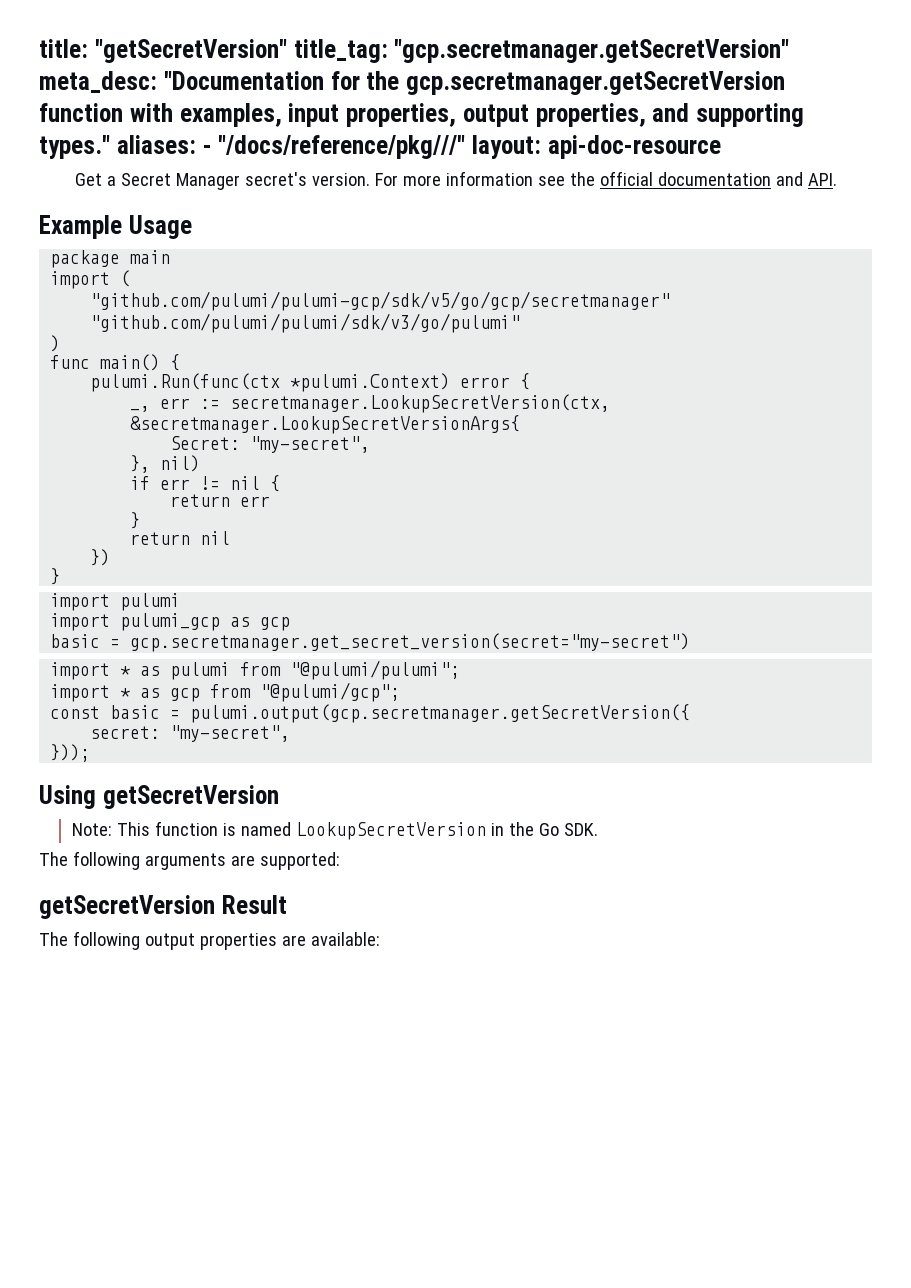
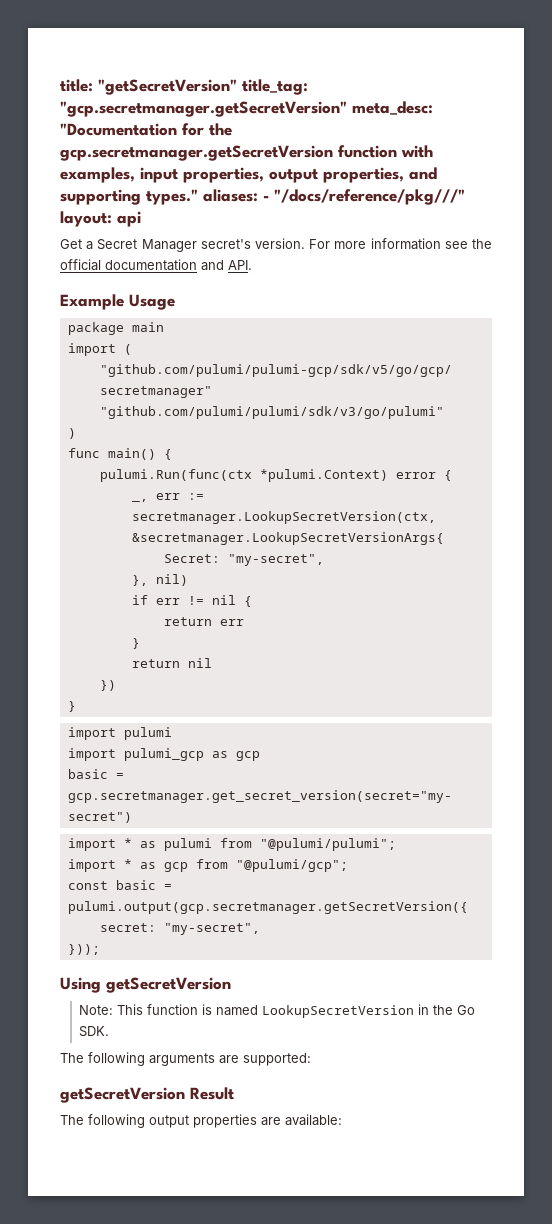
- title: "getSecretVersion" title_tag: "gcp.secretmanager.getSecretVersion" meta_desc: "Documentation for the gcp.secretmanager.getSecretVersion function with examples, input properties, output properties, and supporting types." aliases: - "/docs/reference/pkg///" layout: api-doc-resource
+ title: "getSecretVersion" title_tag: "gcp.secretmanager.getSecretVersion" meta_desc: "Documentation for the gcp.secretmanager.getSecretVersion function with examples, input properties, output properties, and supporting types." aliases: - "/docs/reference/pkg///" layout: api

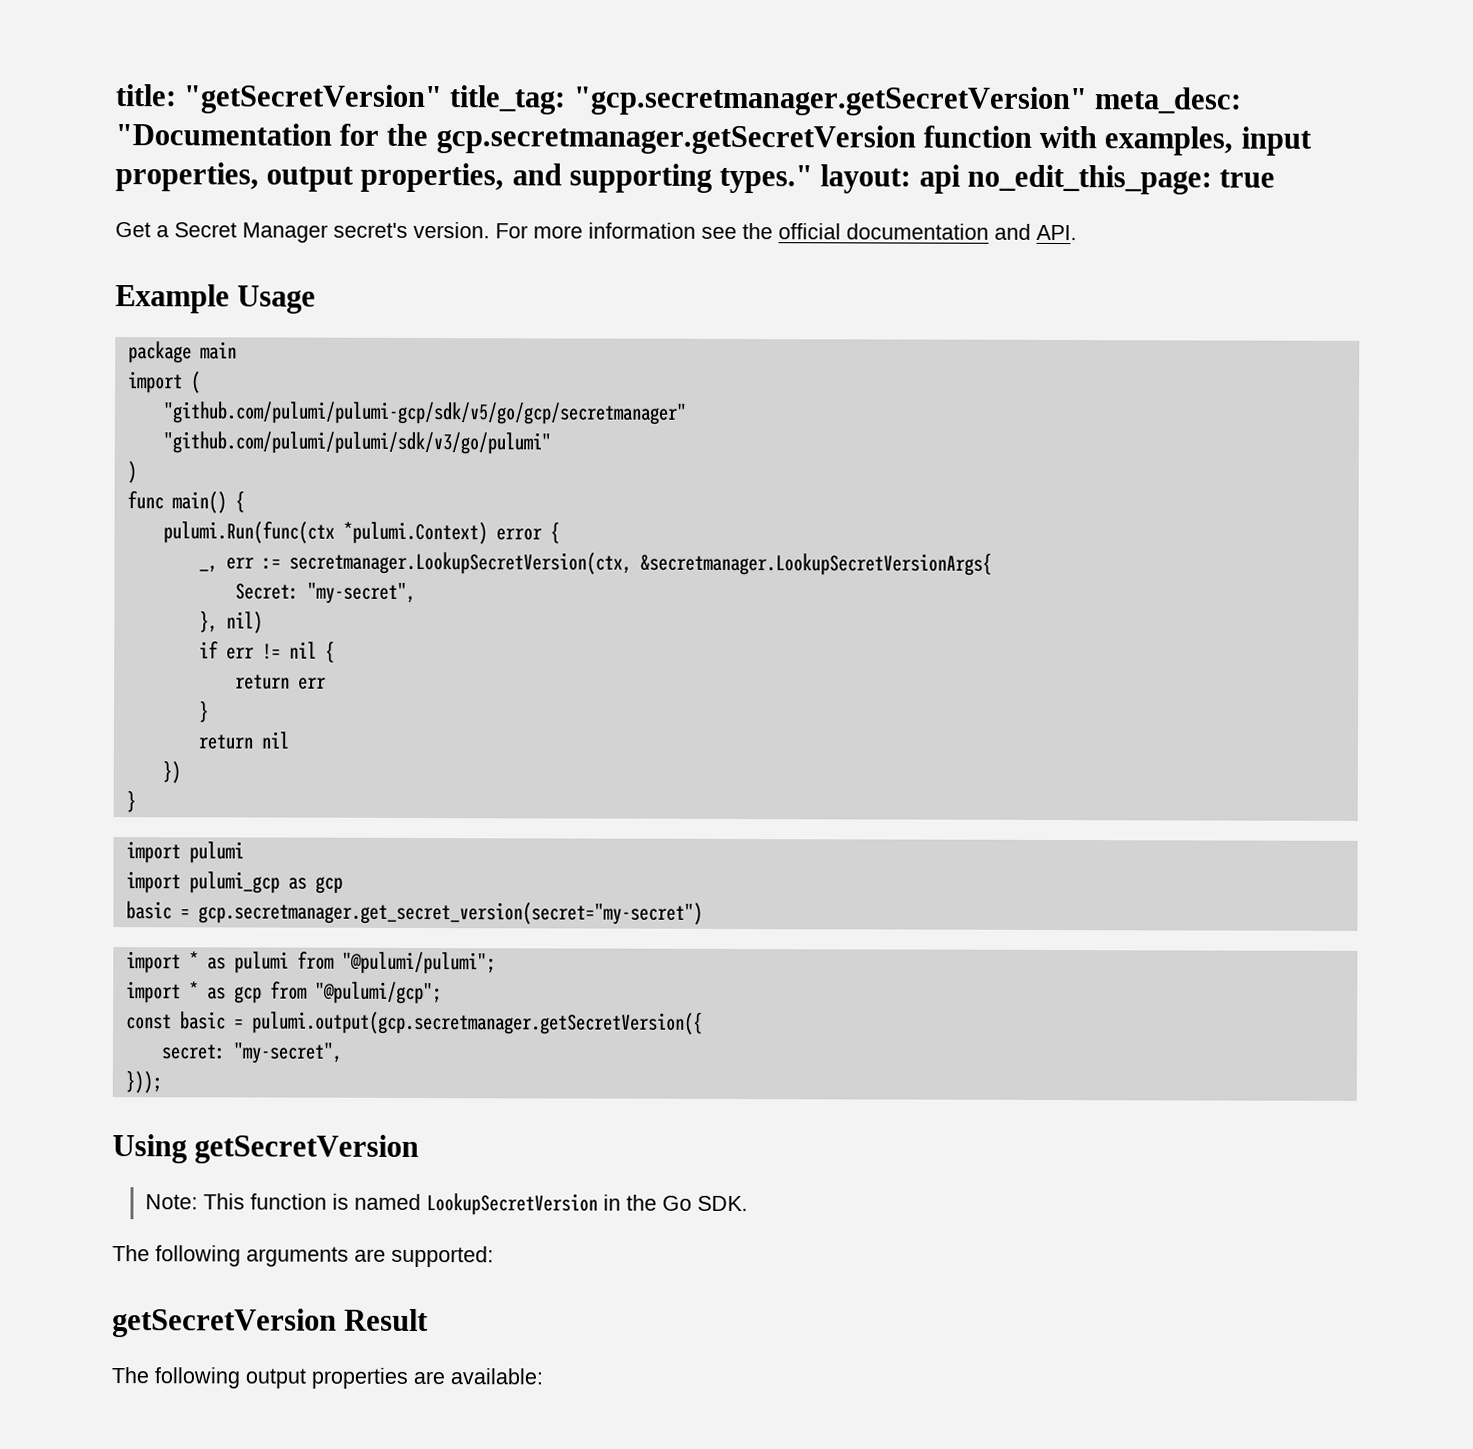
- title: "getSecretVersion" title_tag: "gcp.secretmanager.getSecretVersion" meta_desc: "Documentation for the gcp.secretmanager.getSecretVersion function with examples, input properties, output properties, and supporting types." aliases: - "/docs/reference/pkg///" layout: api
+ title: "getSecretVersion" title_tag: "gcp.secretmanager.getSecretVersion" meta_desc: "Documentation for the gcp.secretmanager.getSecretVersion function with examples, input properties, output properties, and supporting types." layout: api no_edit_this_page: true

